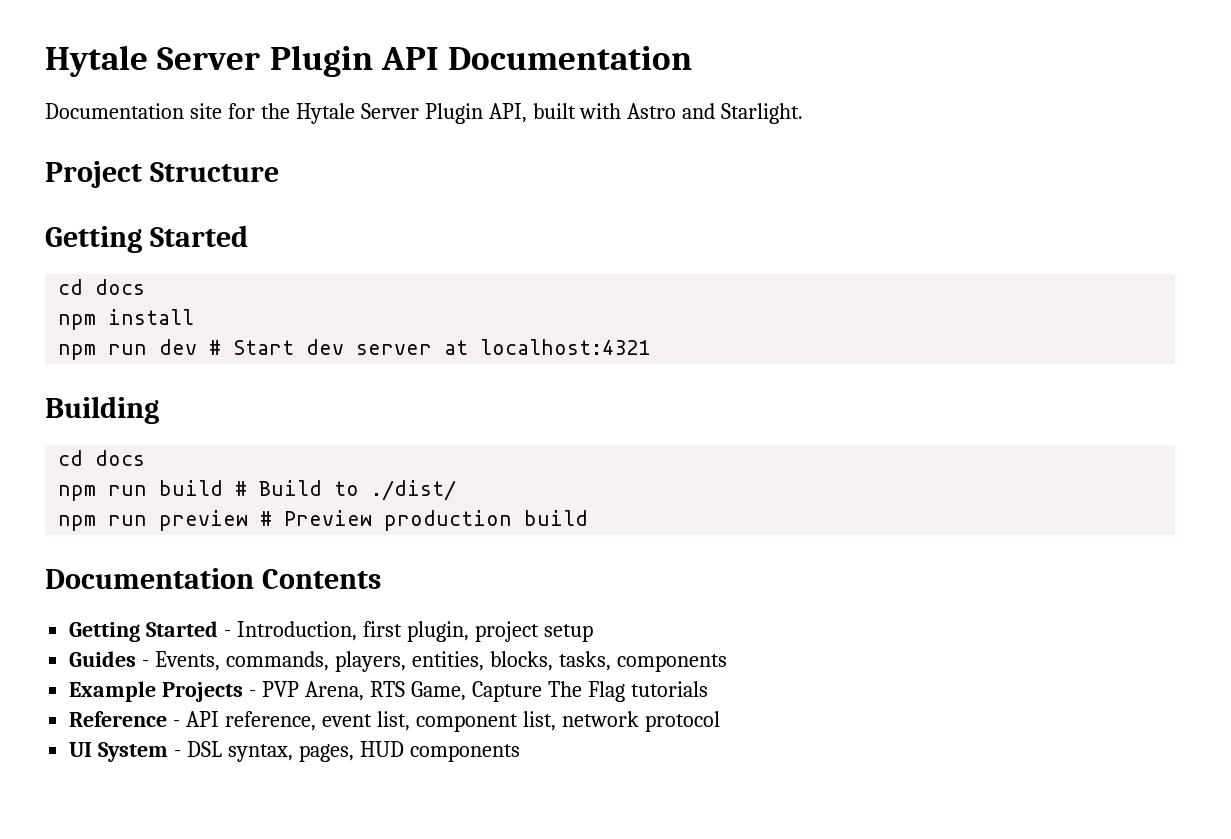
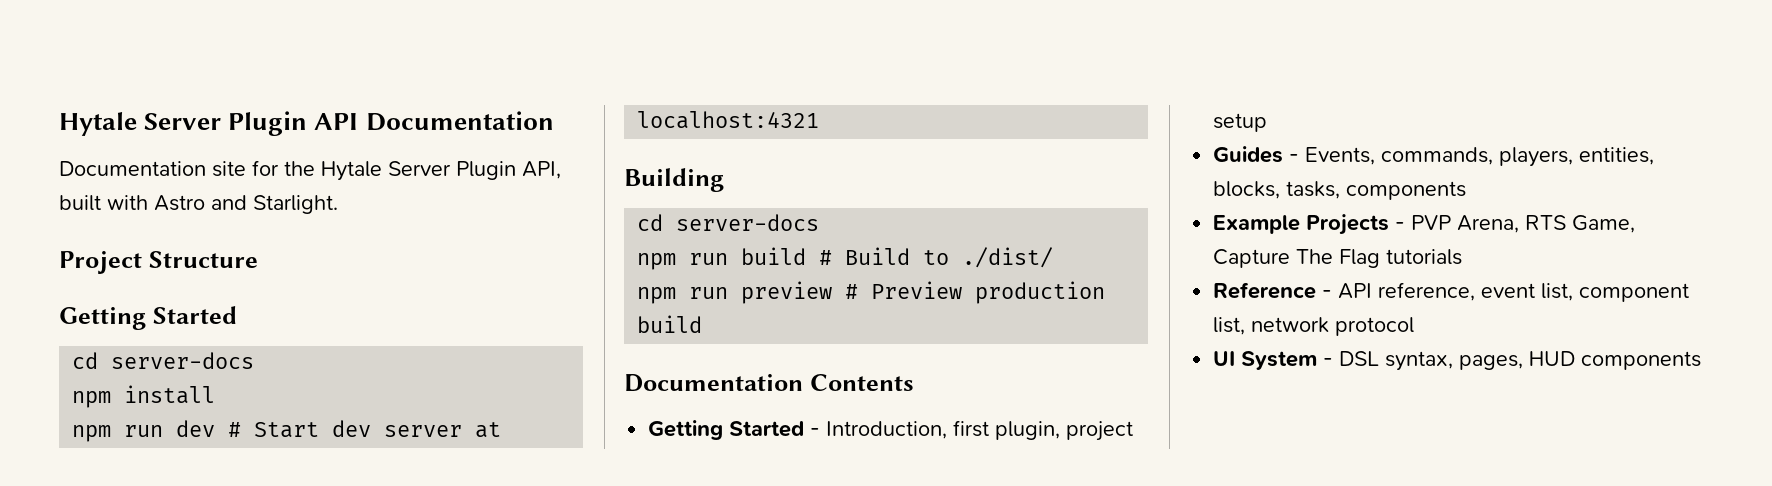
  Project Structure
  Getting Started
- cd docs
+ cd server-docs
  Building
- cd docs
+ cd server-docs

